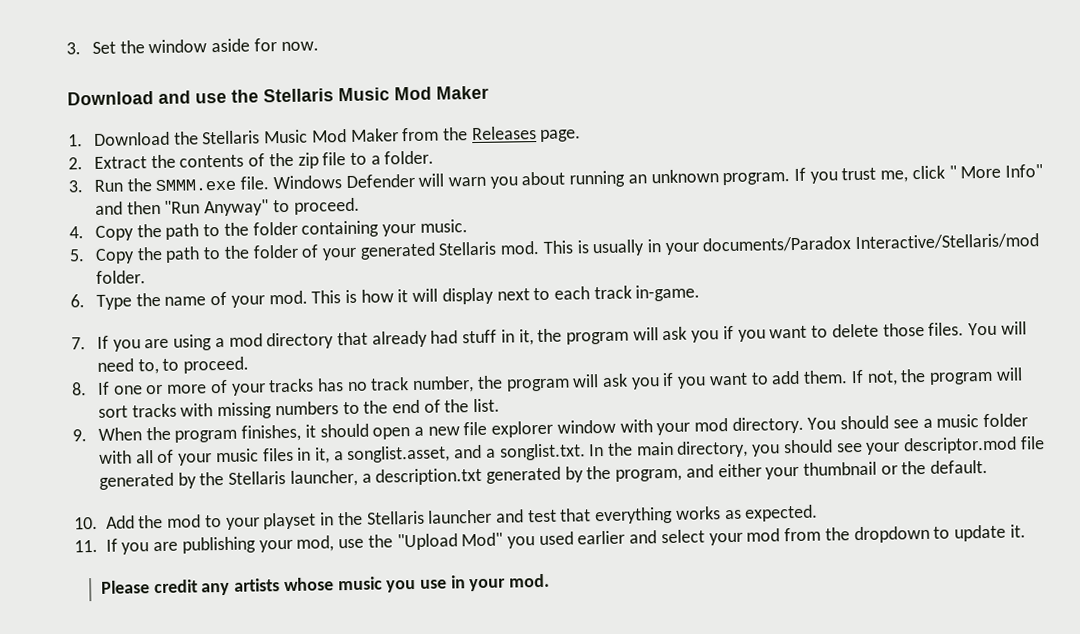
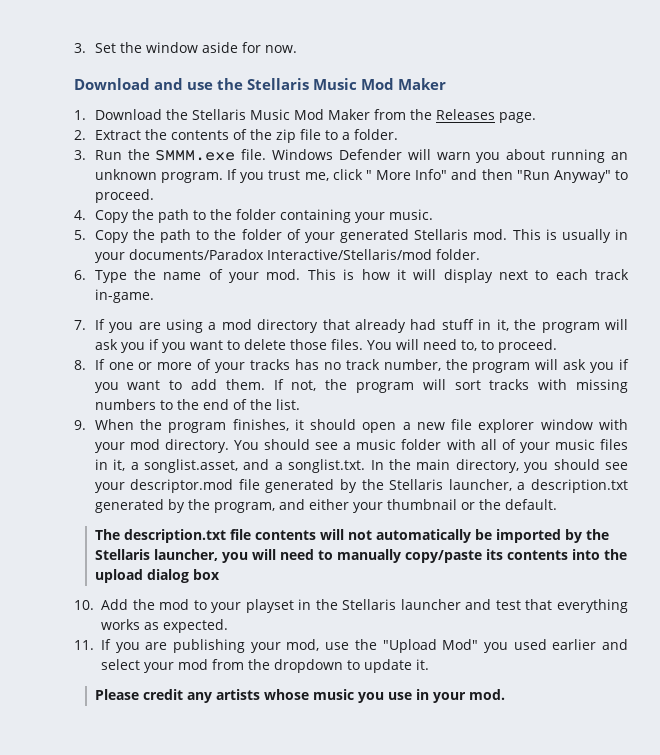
+ The description.txt file contents will not automatically be imported by the Stellaris launcher, you will need to manually copy/paste its contents into the upload dialog box

